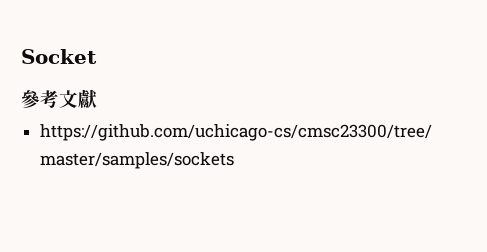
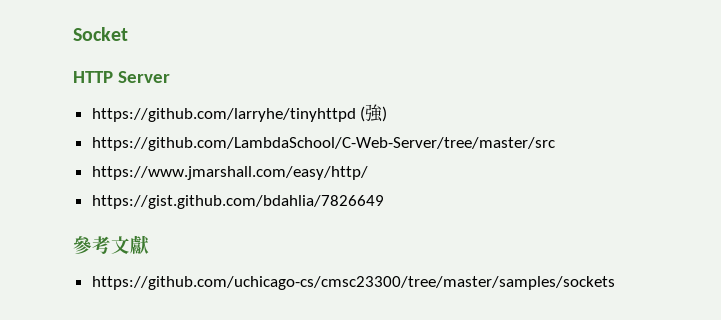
+ HTTP Server
+ https://github.com/larryhe/tinyhttpd (強)
+ https://github.com/LambdaSchool/C-Web-Server/tree/master/src
+ https://www.jmarshall.com/easy/http/
+ https://gist.github.com/bdahlia/7826649

